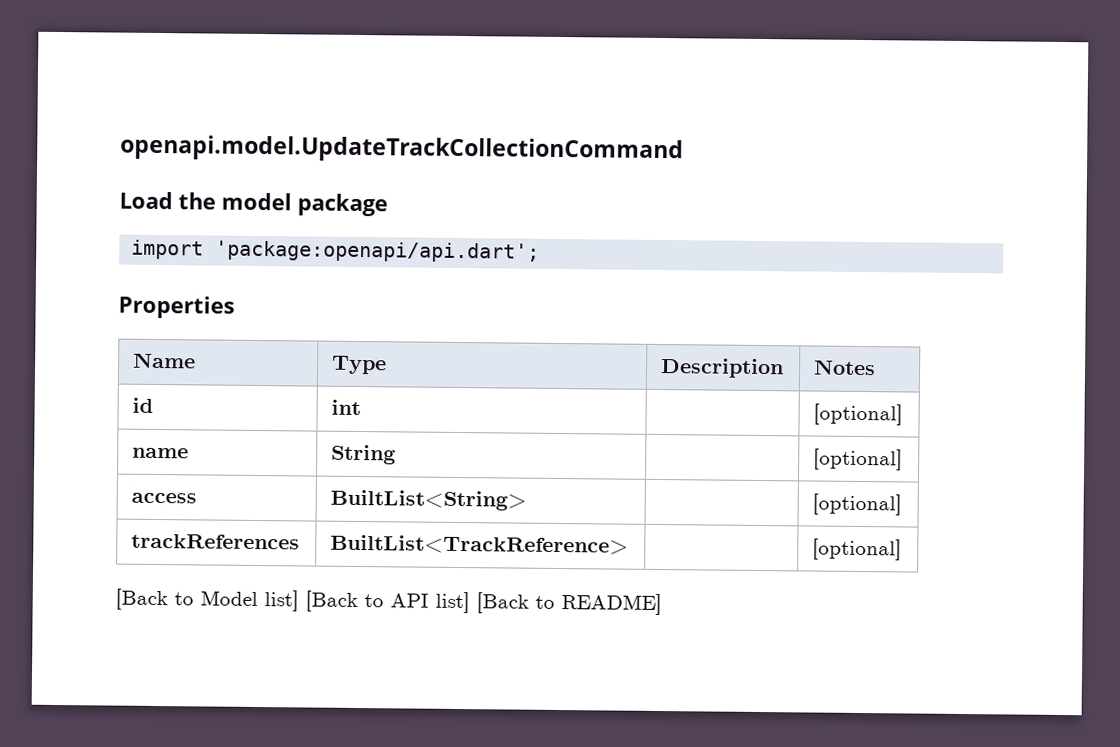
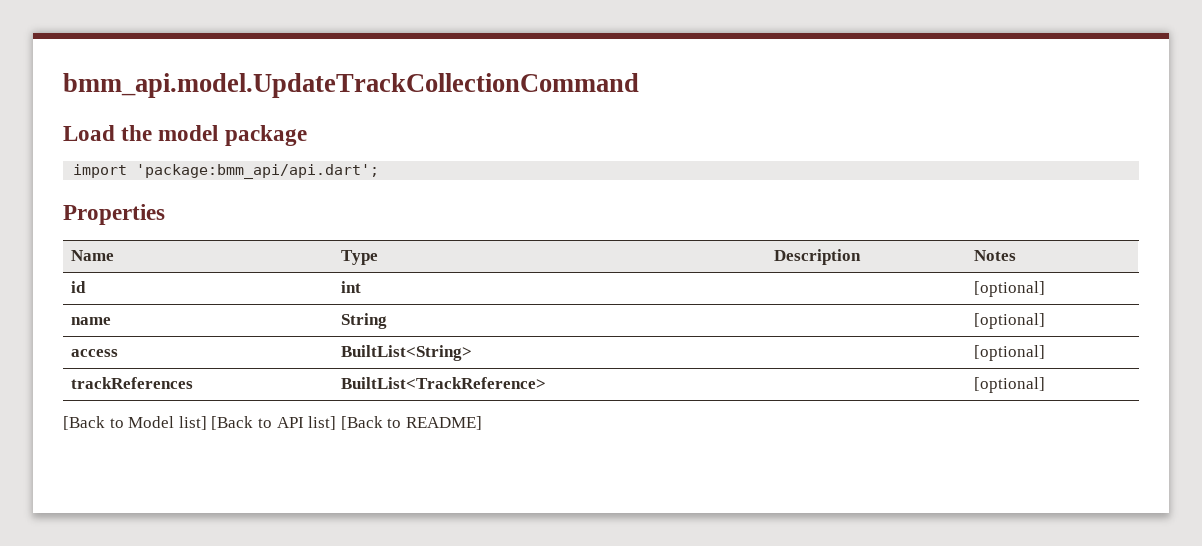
- openapi.model.UpdateTrackCollectionCommand
+ bmm_api.model.UpdateTrackCollectionCommand
- import 'package:openapi/api.dart';
+ import 'package:bmm_api/api.dart';

